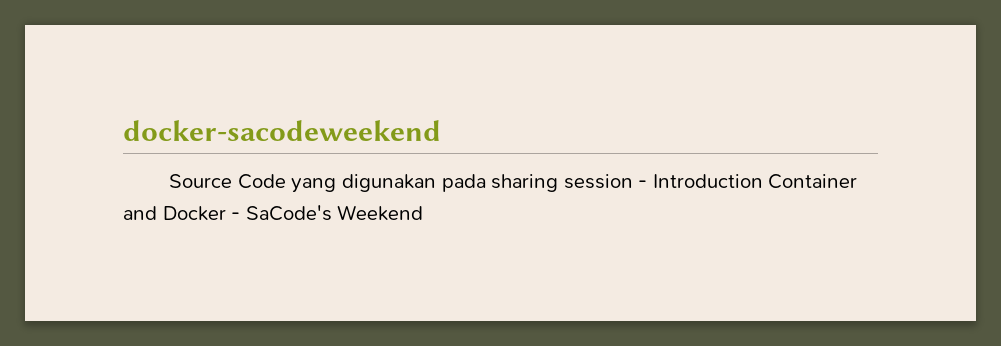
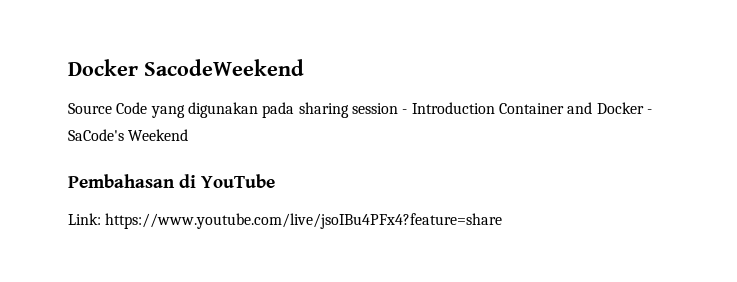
- docker-sacodeweekend
+ Docker SacodeWeekend
+ Pembahasan di YouTube
+ Link: https://www.youtube.com/live/jsoIBu4PFx4?feature=share

